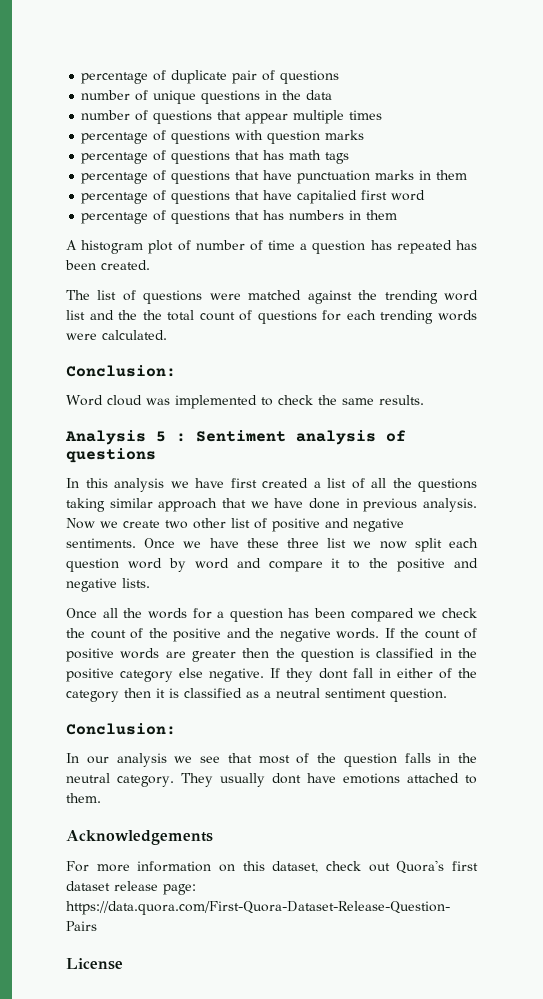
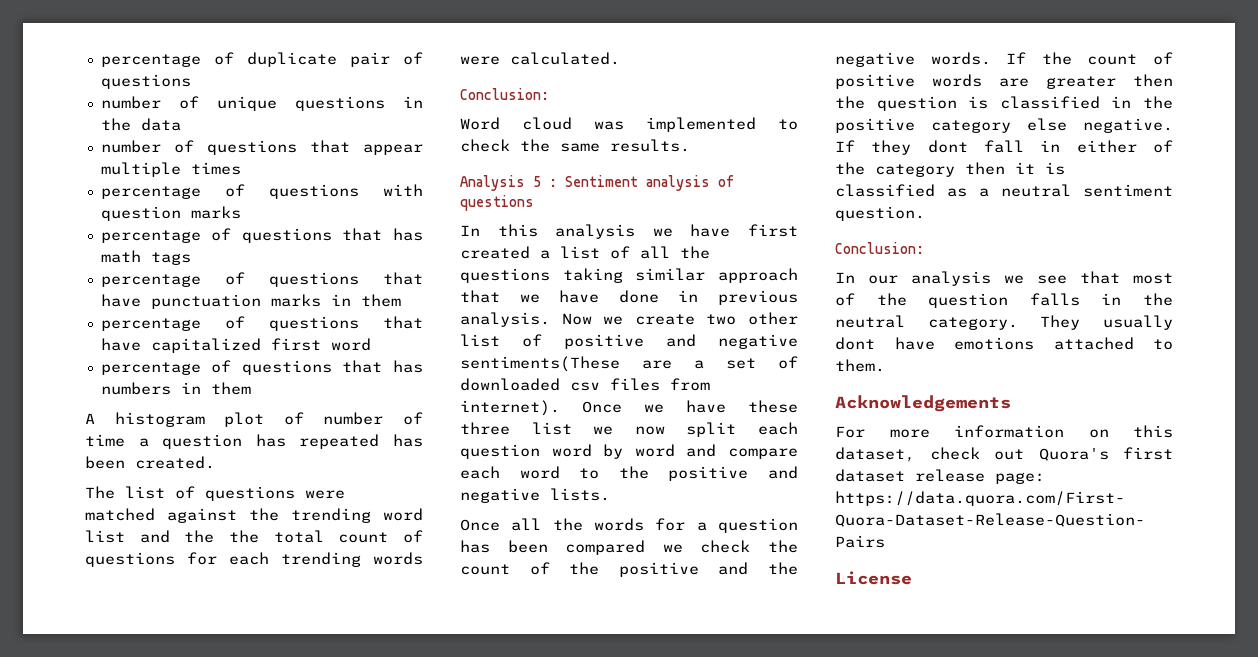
- percentage of questions that have capitalied first word
+ percentage of questions that have capitalized first word
- Now we create two other list of positive and negative sentiments.
+ Now we create two other list of positive and negative sentiments(These are a set of downloaded csv files from internet).
- Once we have these three list we now split each question word by word and compare it to the positive and negative lists.
+ Once we have these three list we now split each question word by word and compare each word to the positive and negative lists.

